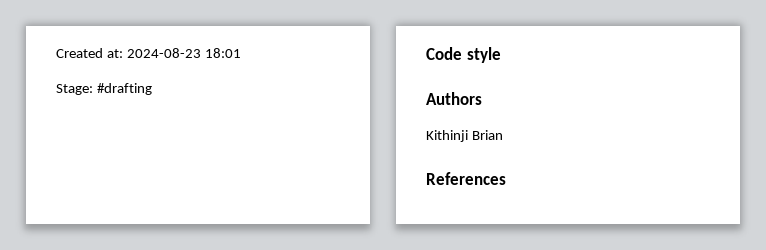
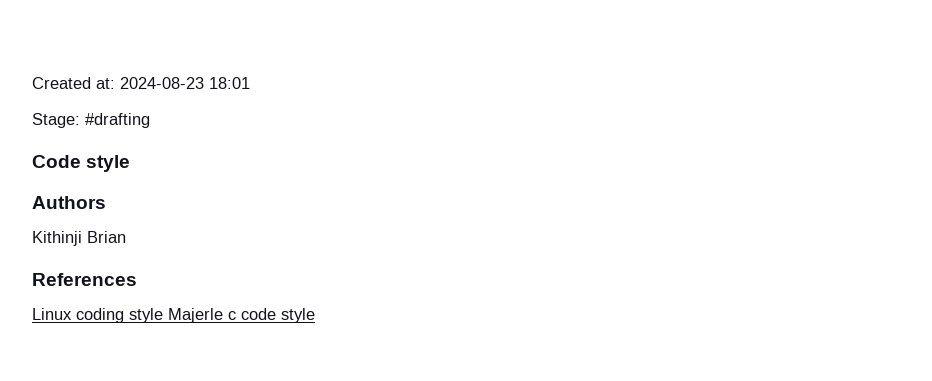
+ Linux coding style Majerle c code style

